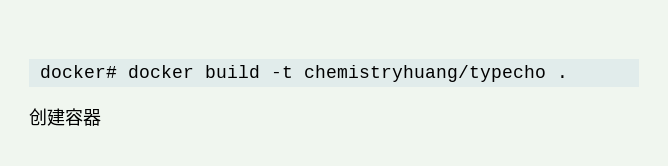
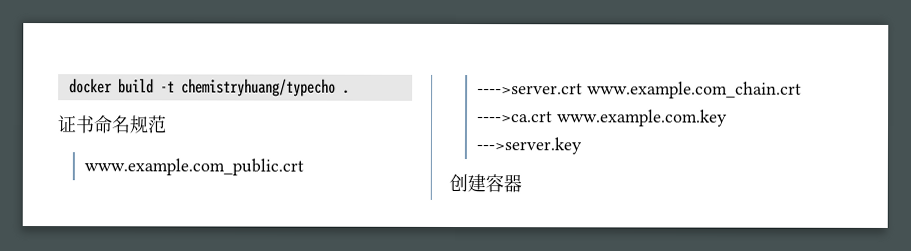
- docker# docker build -t chemistryhuang/typecho .
+ docker build -t chemistryhuang/typecho .
+ 证书命名规范
+ www.example.com_public.crt ---->server.crt www.example.com_chain.crt ---->ca.crt www.example.com.key --->server.key

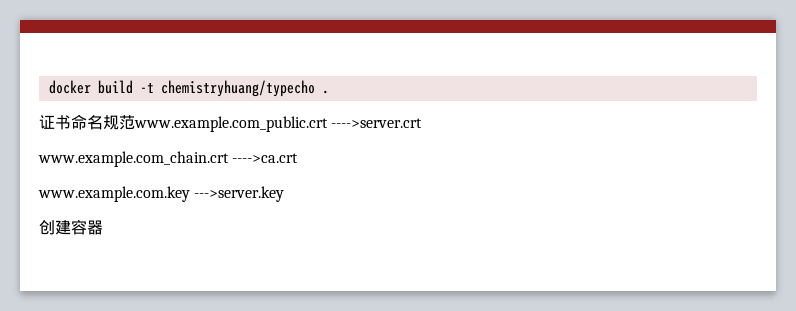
- 证书命名规范
- www.example.com_public.crt ---->server.crt www.example.com_chain.crt ---->ca.crt www.example.com.key --->server.key
+ 证书命名规范www.example.com_public.crt ---->server.crt
+ www.example.com_chain.crt ---->ca.crt
+ www.example.com.key --->server.key

